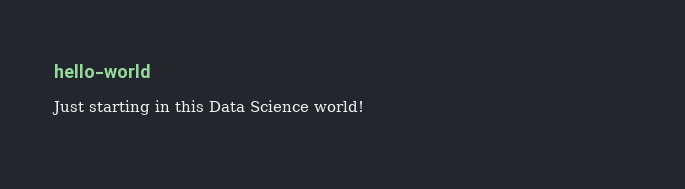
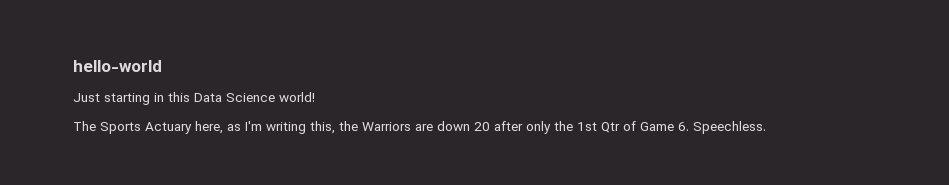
+ The Sports Actuary here, as I'm writing this, the Warriors are down 20 after only the 1st Qtr of Game 6. Speechless.

